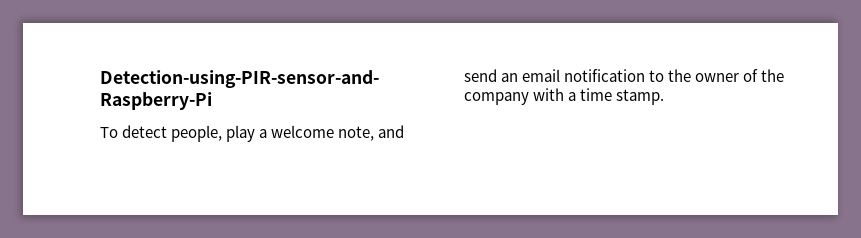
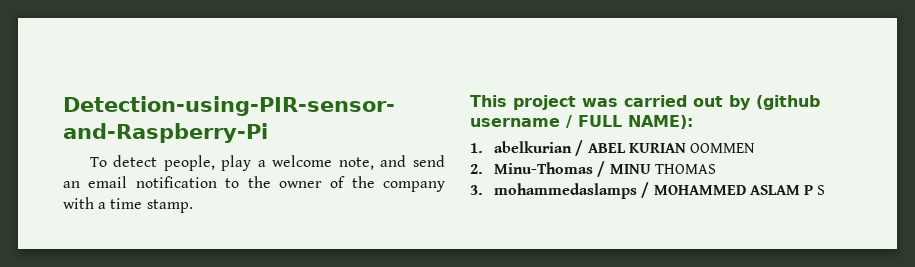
+ This project was carried out by (github username / FULL NAME):
+ 1. abelkurian / ABEL KURIAN OOMMEN
+ 2. Minu-Thomas / MINU THOMAS
+ 3. mohammedaslamps / MOHAMMED ASLAM P S

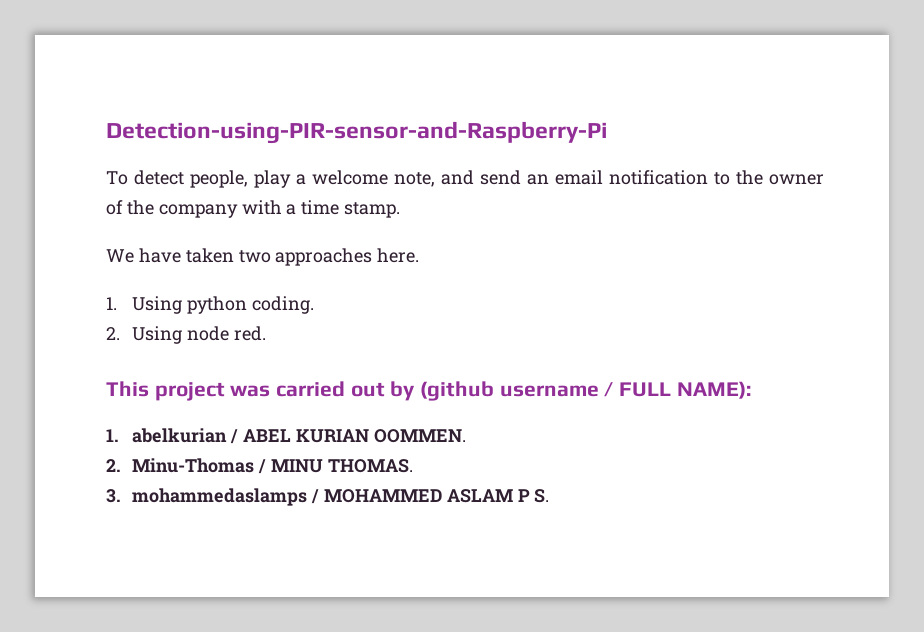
+ We have taken two approaches here.
+ 1. Using python coding.
+ 2. Using node red.
- 1. abelkurian / ABEL KURIAN OOMMEN
+ 1. abelkurian / ABEL KURIAN OOMMEN.
- 2. Minu-Thomas / MINU THOMAS
+ 2. Minu-Thomas / MINU THOMAS.
- 3. mohammedaslamps / MOHAMMED ASLAM P S
+ 3. mohammedaslamps / MOHAMMED ASLAM P S.

